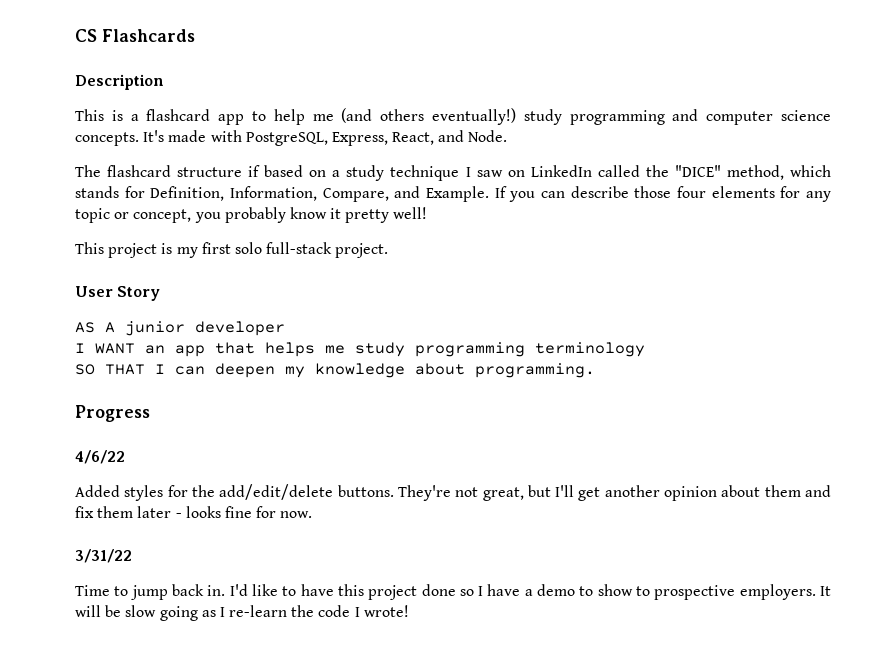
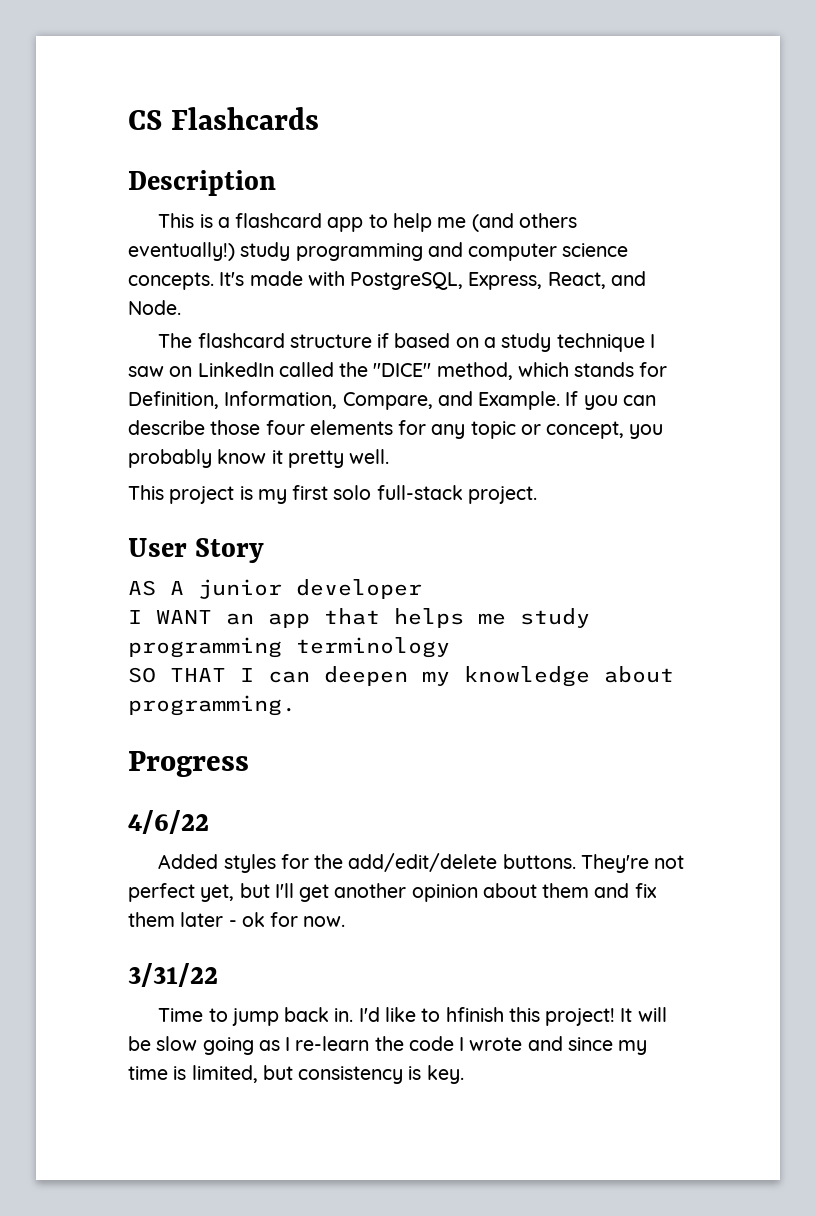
- If you can describe those four elements for any topic or concept, you probably know it pretty well!
+ If you can describe those four elements for any topic or concept, you probably know it pretty well.
- They're not great, but I'll get another opinion about them and fix them later - looks fine for now.
+ They're not perfect yet, but I'll get another opinion about them and fix them later - ok for now.
- I'd like to have this project done so I have a demo to show to prospective employers.
+ I'd like to hfinish this project!
- It will be slow going as I re-learn the code I wrote!
+ It will be slow going as I re-learn the code I wrote and since my time is limited, but consistency is key.

